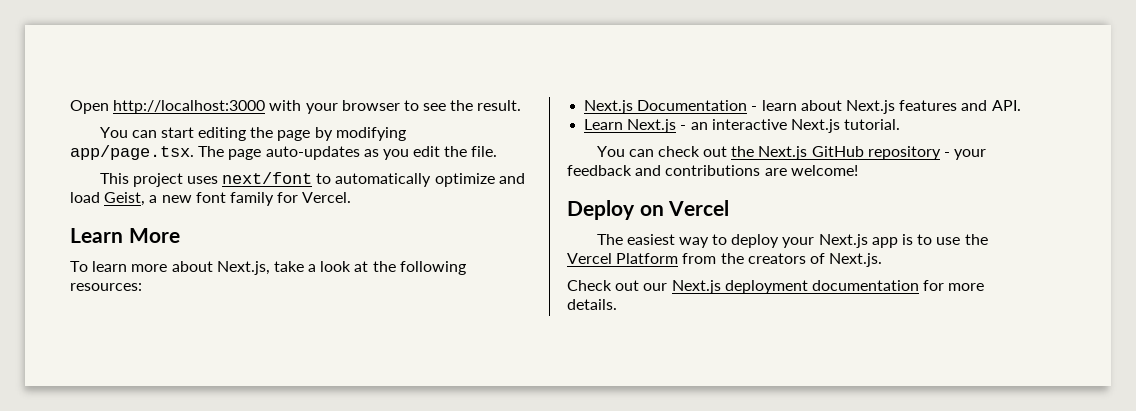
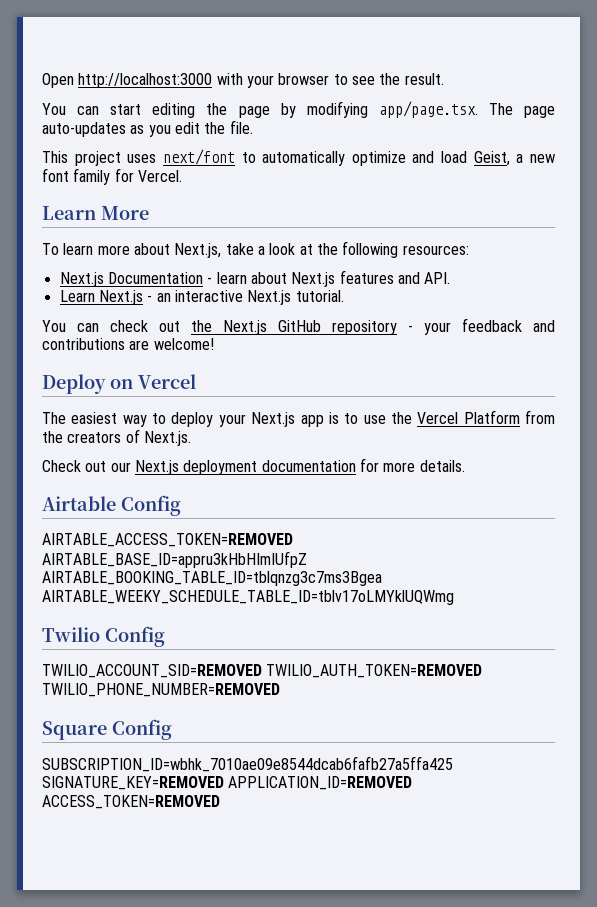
+ Airtable Config
+ AIRTABLE_ACCESS_TOKEN=REMOVED AIRTABLE_BASE_ID=appru3kHbHImIUfpZ AIRTABLE_BOOKING_TABLE_ID=tblqnzg3c7ms3Bgea AIRTABLE_WEEKY_SCHEDULE_TABLE_ID=tblv17oLMYklUQWmg
+ Twilio Config
+ TWILIO_ACCOUNT_SID=REMOVED TWILIO_AUTH_TOKEN=REMOVED TWILIO_PHONE_NUMBER=REMOVED
+ Square Config
+ SUBSCRIPTION_ID=wbhk_7010ae09e8544dcab6fafb27a5ffa425 SIGNATURE_KEY=REMOVED APPLICATION_ID=REMOVED ACCESS_TOKEN=REMOVED

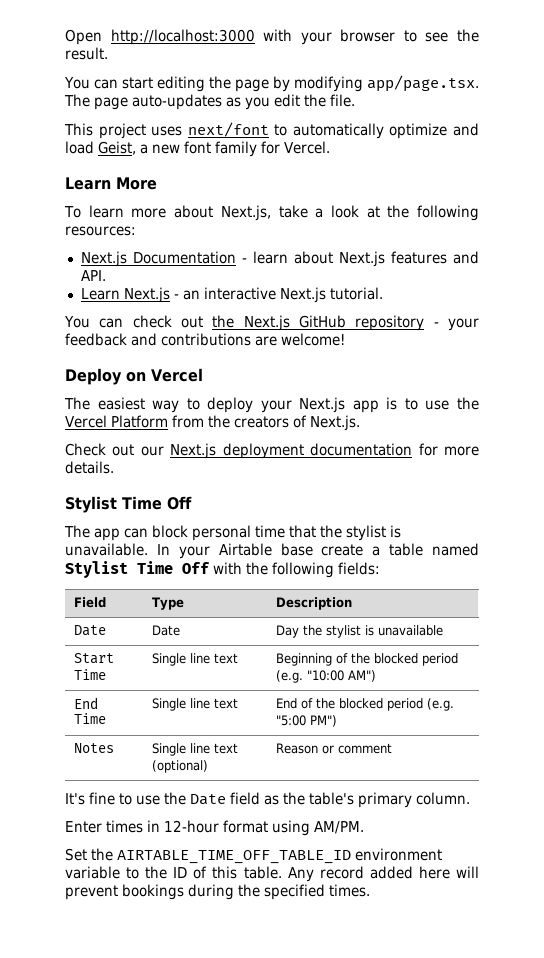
  Check out our Next.js deployment documentation for more details.
- Airtable Config
- AIRTABLE_ACCESS_TOKEN=REMOVED AIRTABLE_BASE_ID=appru3kHbHImIUfpZ AIRTABLE_BOOKING_TABLE_ID=tblqnzg3c7ms3Bgea AIRTABLE_WEEKY_SCHEDULE_TABLE_ID=tblv17oLMYklUQWmg
- Twilio Config
- TWILIO_ACCOUNT_SID=REMOVED TWILIO_AUTH_TOKEN=REMOVED TWILIO_PHONE_NUMBER=REMOVED
- Square Config
- SUBSCRIPTION_ID=wbhk_7010ae09e8544dcab6fafb27a5ffa425 SIGNATURE_KEY=REMOVED APPLICATION_ID=REMOVED ACCESS_TOKEN=REMOVED
+ Stylist Time Off
+ The app can block personal time that the stylist is unavailable. In your Airtable base create a table named Stylist Time Off with the following fields:
+ Field | Type | Description
+ Date | Date | Day the stylist is unavailable
+ Start Time | Single line text | Beginning of the blocked period (e.g. "10:00 AM")
+ End Time | Single line text | End of the blocked period (e.g. "5:00 PM")
+ Notes | Single line text (optional) | Reason or comment
+ It's fine to use the Date field as the table's primary column.
+ Enter times in 12-hour format using AM/PM.
+ Set the AIRTABLE_TIME_OFF_TABLE_ID environment variable to the ID of this table. Any record added here will prevent bookings during the specified times.

